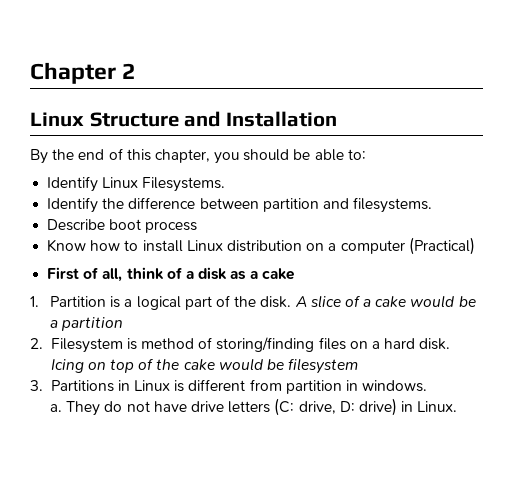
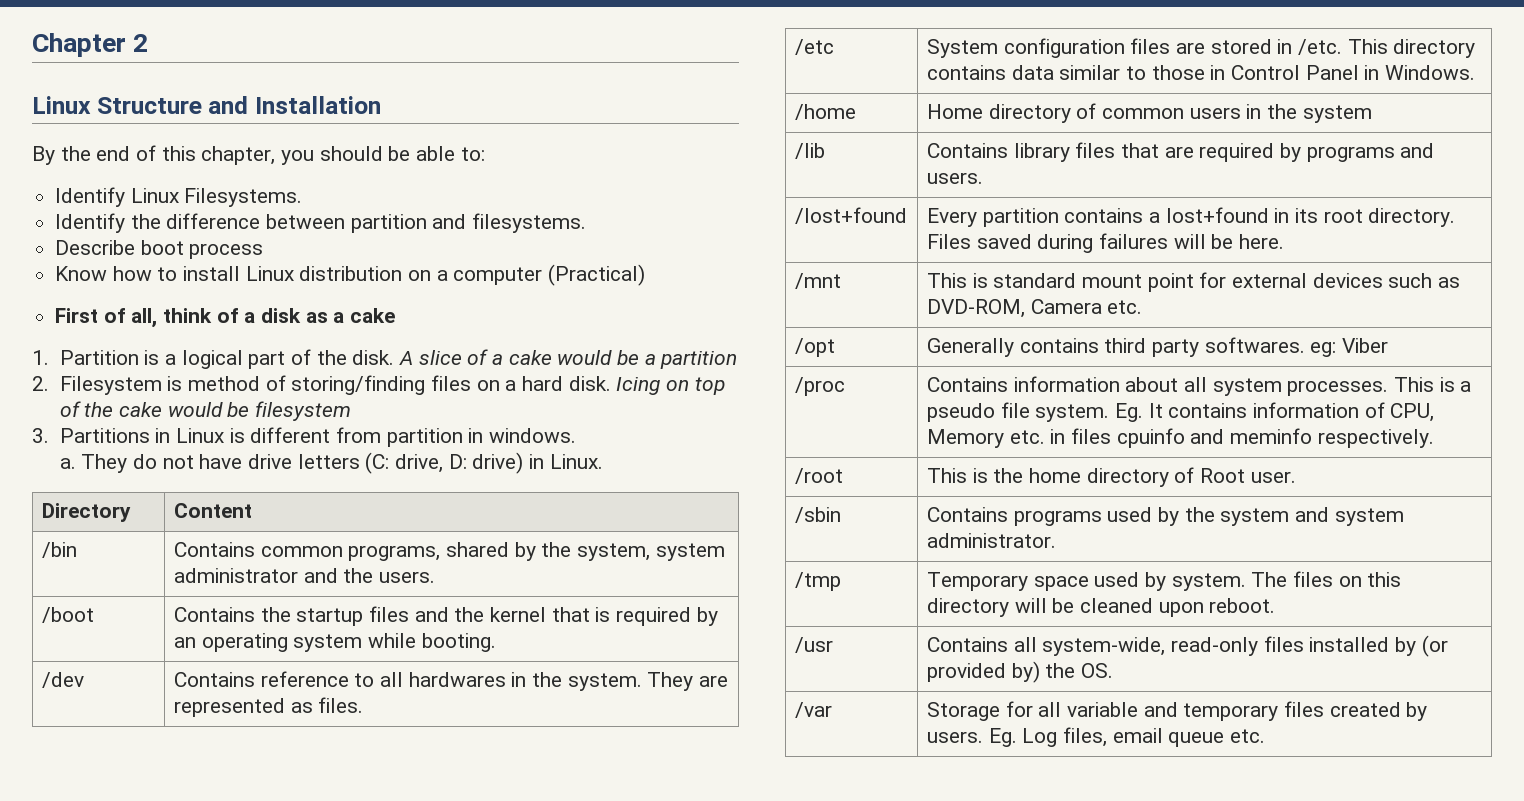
+ Directory | Content
+ /bin | Contains common programs, shared by the system, system administrator and the users.
+ /boot | Contains the startup files and the kernel that is required by an operating system while booting.
+ /dev | Contains reference to all hardwares in the system. They are represented as files.
+ /etc | System configuration files are stored in /etc. This directory contains data similar to those in Control Panel in Windows.
+ /home | Home directory of common users in the system
+ /lib | Contains library files that are required by programs and users.
+ /lost+found | Every partition contains a lost+found in its root directory. Files saved during failures will be here.
+ /mnt | This is standard mount point for external devices such as DVD-ROM, Camera etc.
+ /opt | Generally contains third party softwares. eg: Viber
+ /proc | Contains information about all system processes. This is a pseudo file system. Eg. It contains information of CPU, Memory etc. in files cpuinfo and meminfo respectively.
+ /root | This is the home directory of Root user.
+ /sbin | Contains programs used by the system and system administrator.
+ /tmp | Temporary space used by system. The files on this directory will be cleaned upon reboot.
+ /usr | Contains all system-wide, read-only files installed by (or provided by) the OS.
+ /var | Storage for all variable and temporary files created by users. Eg. Log files, email queue etc.

